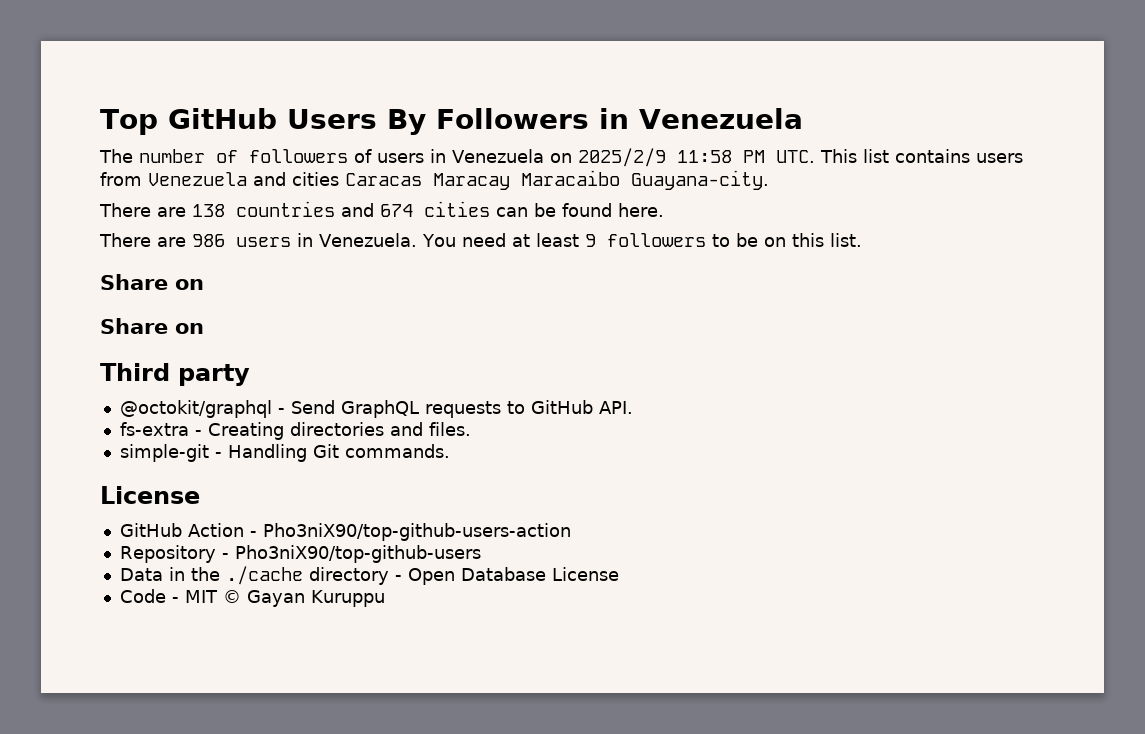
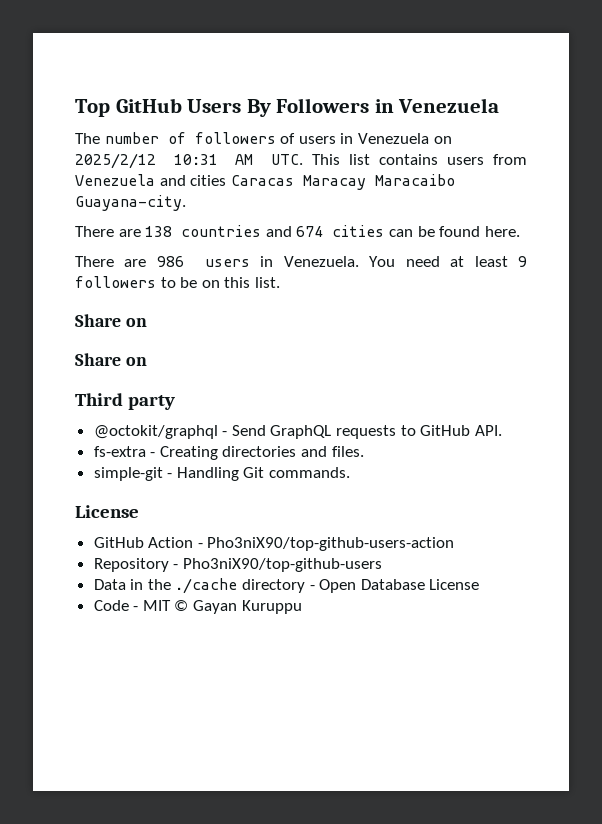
- The number of followers of users in Venezuela on 2025/2/9 11:58 PM UTC. This list contains users from Venezuela and cities Caracas Maracay Maracaibo Guayana-city.
+ The number of followers of users in Venezuela on 2025/2/12 10:31 AM UTC. This list contains users from Venezuela and cities Caracas Maracay Maracaibo Guayana-city.

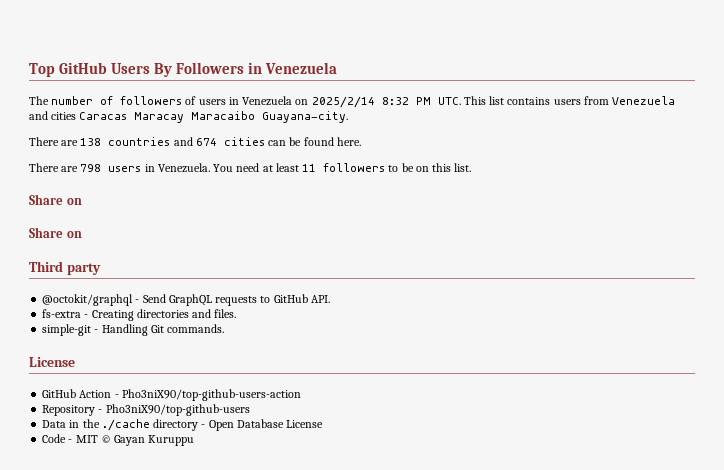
- The number of followers of users in Venezuela on 2025/2/12 10:31 AM UTC. This list contains users from Venezuela and cities Caracas Maracay Maracaibo Guayana-city.
+ The number of followers of users in Venezuela on 2025/2/14 8:32 PM UTC. This list contains users from Venezuela and cities Caracas Maracay Maracaibo Guayana-city.
- There are 986 users in Venezuela.
+ There are 798 users in Venezuela.
- You need at least 9 followers to be on this list.
+ You need at least 11 followers to be on this list.

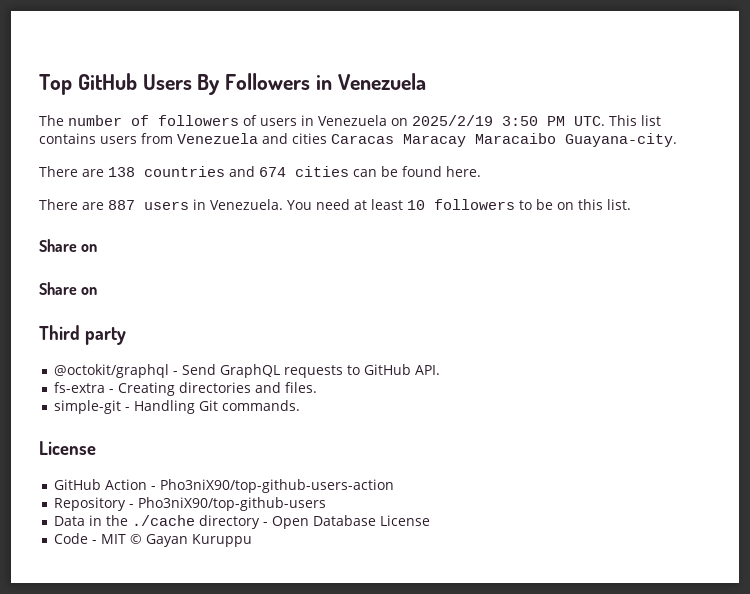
- The number of followers of users in Venezuela on 2025/2/14 8:32 PM UTC. This list contains users from Venezuela and cities Caracas Maracay Maracaibo Guayana-city.
+ The number of followers of users in Venezuela on 2025/2/19 3:50 PM UTC. This list contains users from Venezuela and cities Caracas Maracay Maracaibo Guayana-city.
- There are 798 users in Venezuela.
+ There are 887 users in Venezuela.
- You need at least 11 followers to be on this list.
+ You need at least 10 followers to be on this list.

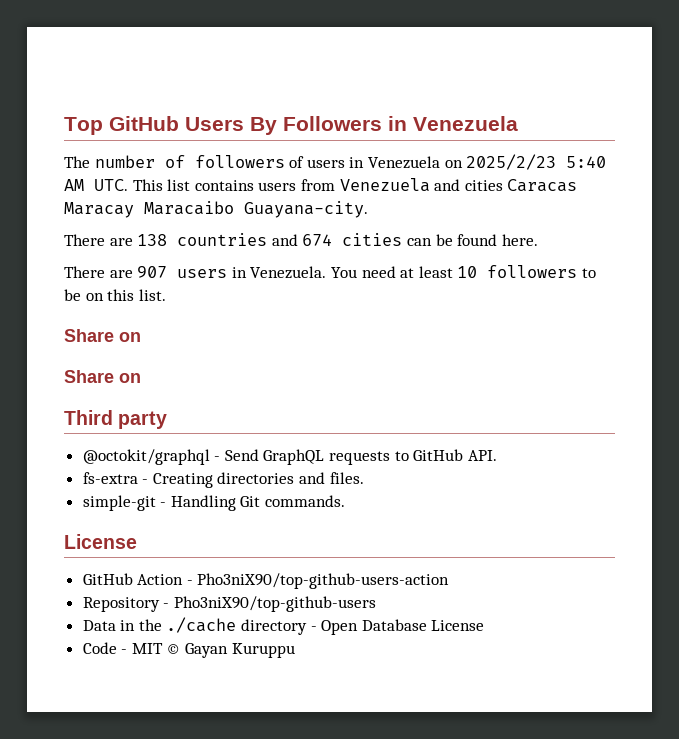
- The number of followers of users in Venezuela on 2025/2/19 3:50 PM UTC. This list contains users from Venezuela and cities Caracas Maracay Maracaibo Guayana-city.
+ The number of followers of users in Venezuela on 2025/2/23 5:40 AM UTC. This list contains users from Venezuela and cities Caracas Maracay Maracaibo Guayana-city.
- There are 887 users in Venezuela.
+ There are 907 users in Venezuela.

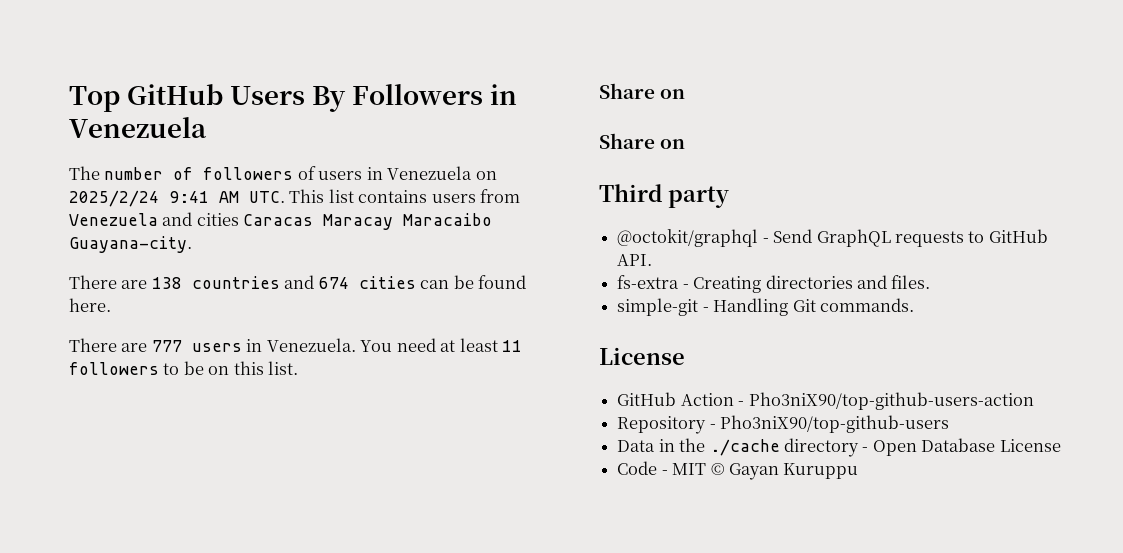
- The number of followers of users in Venezuela on 2025/2/23 5:40 AM UTC. This list contains users from Venezuela and cities Caracas Maracay Maracaibo Guayana-city.
+ The number of followers of users in Venezuela on 2025/2/24 9:41 AM UTC. This list contains users from Venezuela and cities Caracas Maracay Maracaibo Guayana-city.
- There are 907 users in Venezuela.
+ There are 777 users in Venezuela.
- You need at least 10 followers to be on this list.
+ You need at least 11 followers to be on this list.

